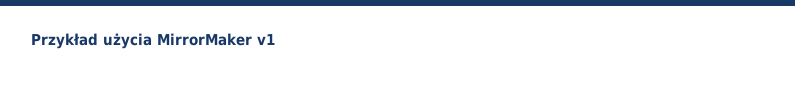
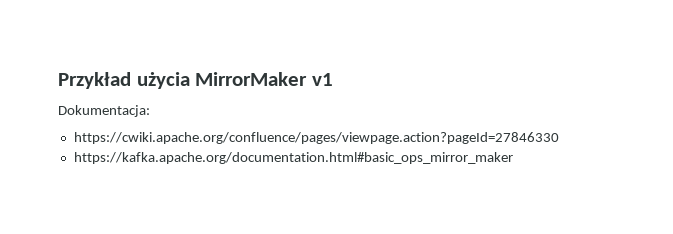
+ Dokumentacja:
+ https://cwiki.apache.org/confluence/pages/viewpage.action?pageId=27846330
+ https://kafka.apache.org/documentation.html#basic_ops_mirror_maker

